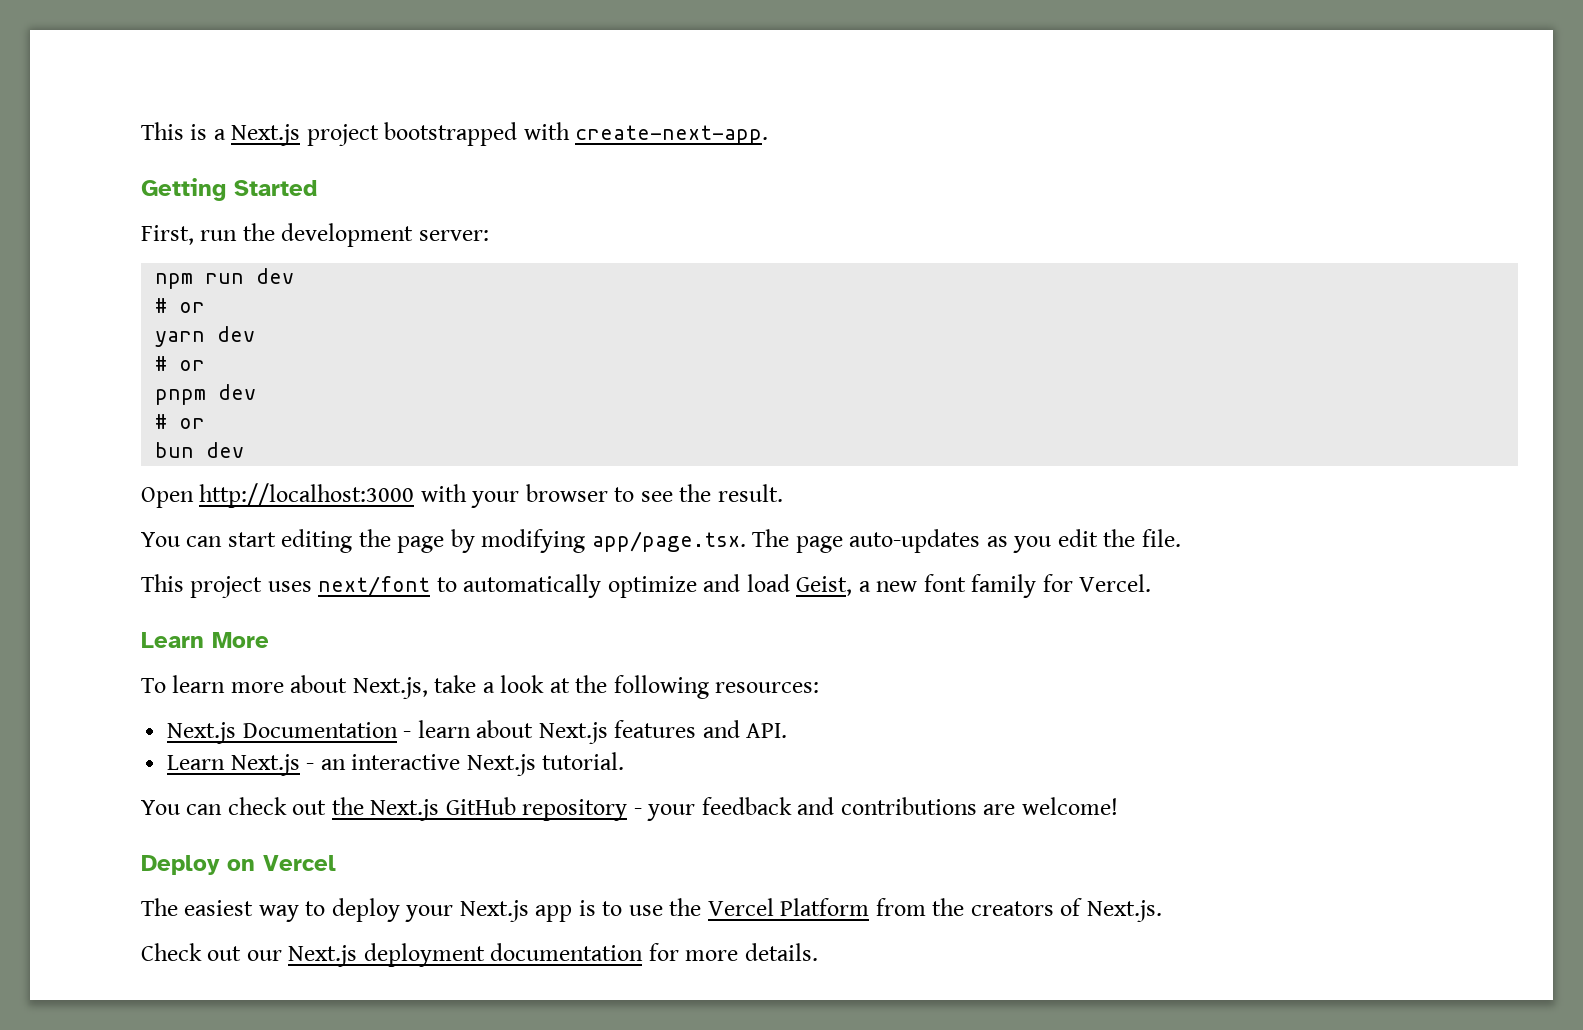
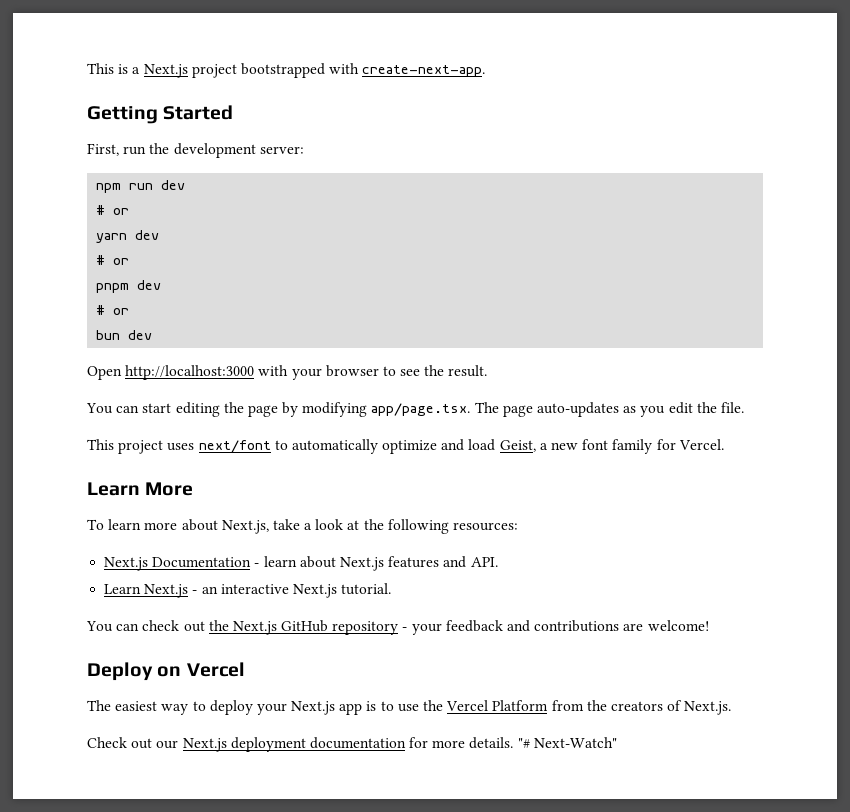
+ "# Next-Watch"

